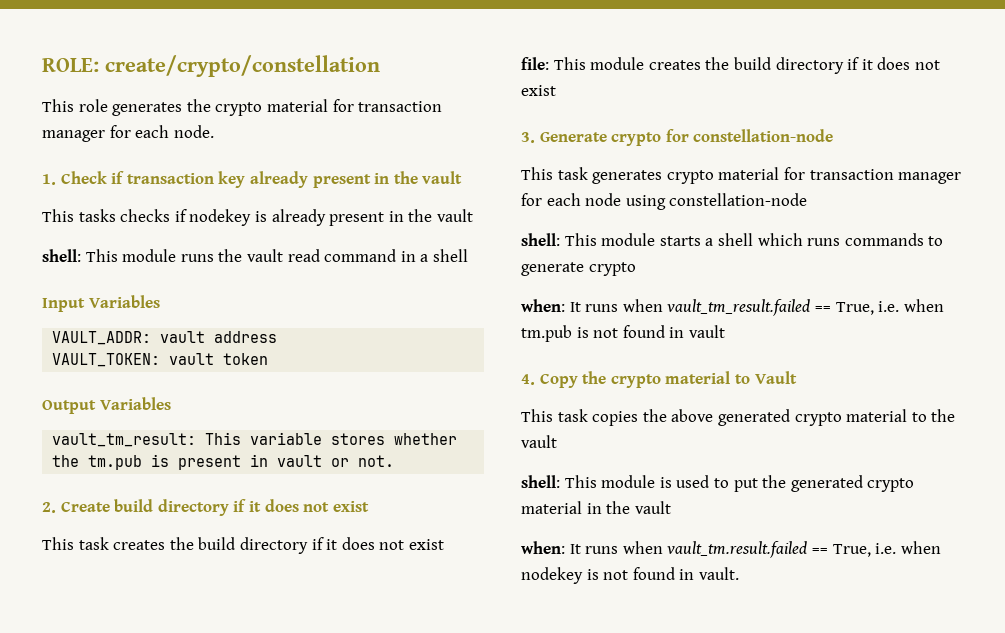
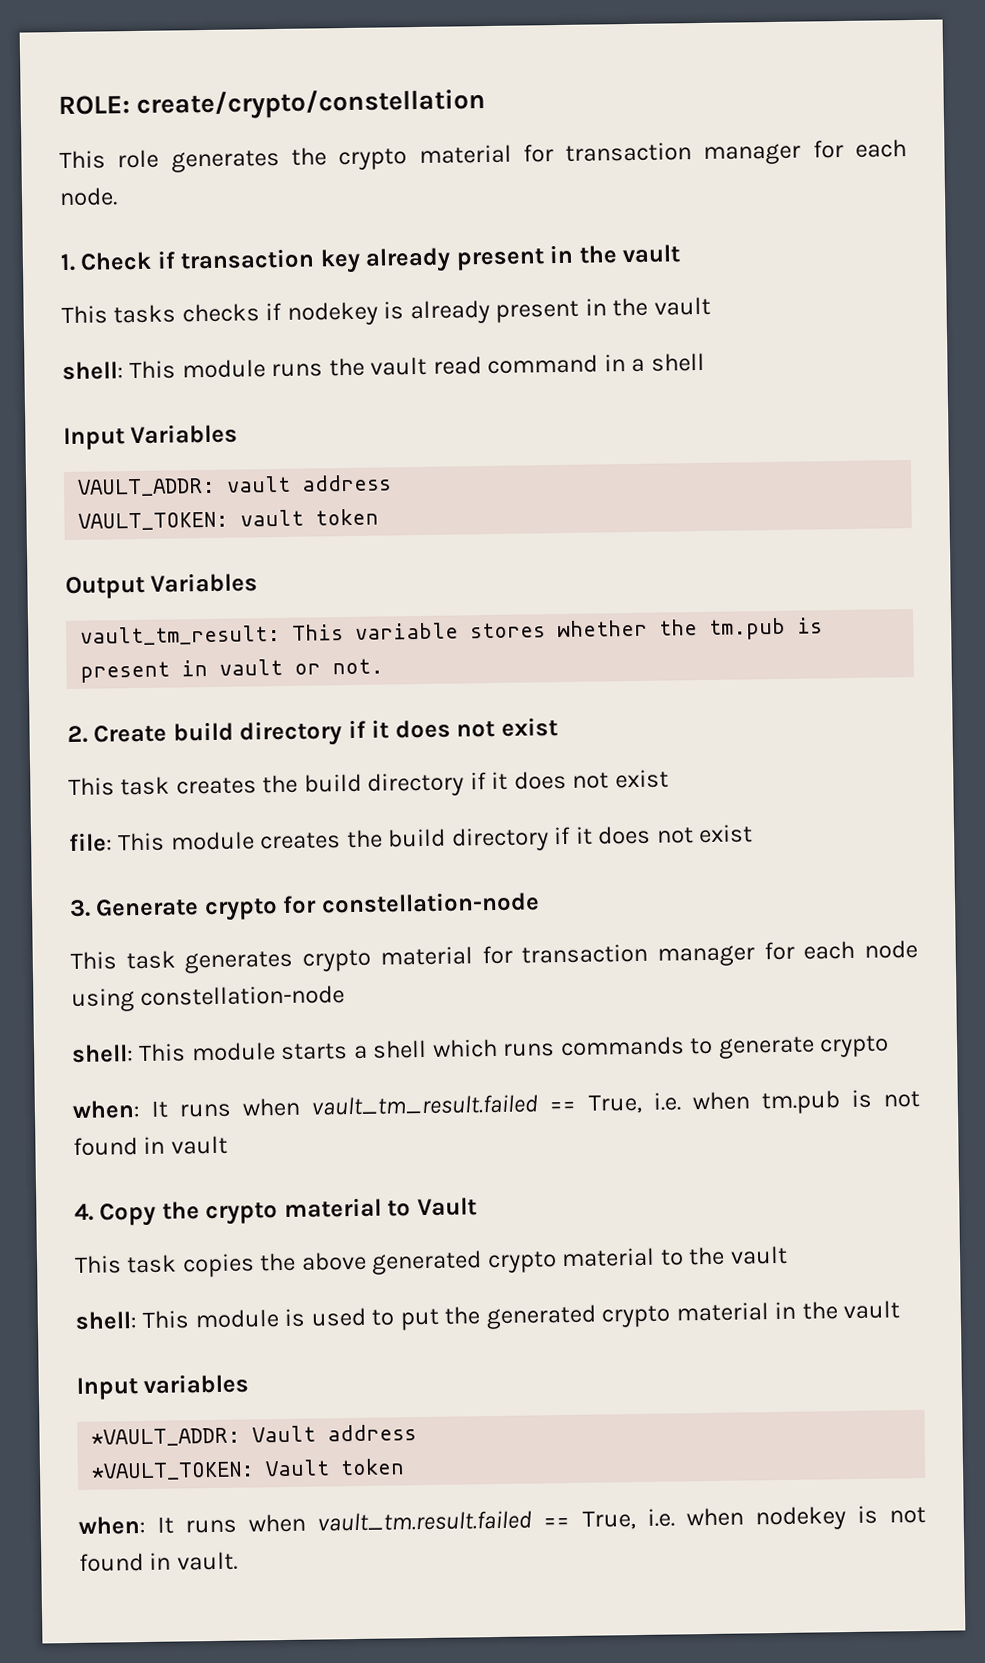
+ Input variables
+ *VAULT_ADDR: Vault address
+ *VAULT_TOKEN: Vault token

